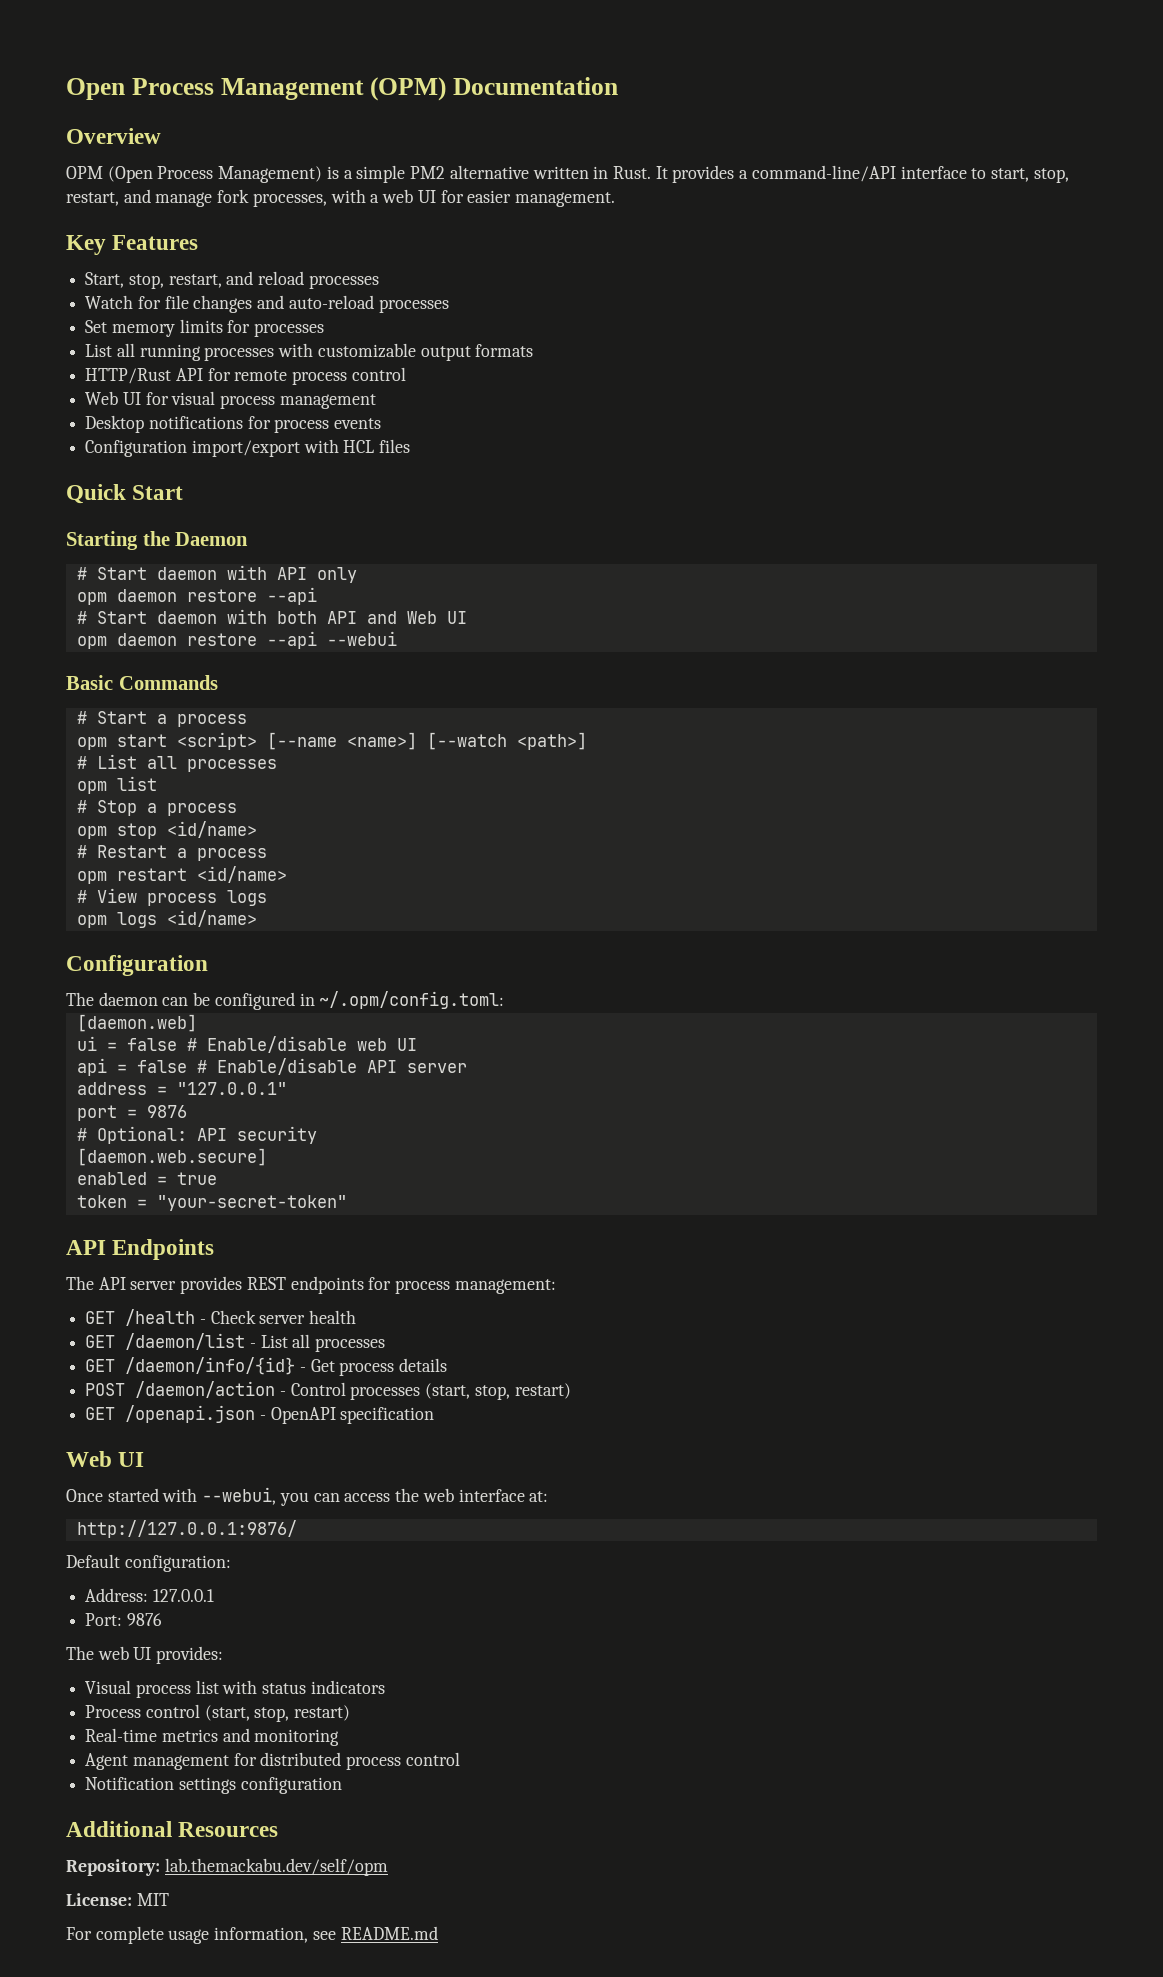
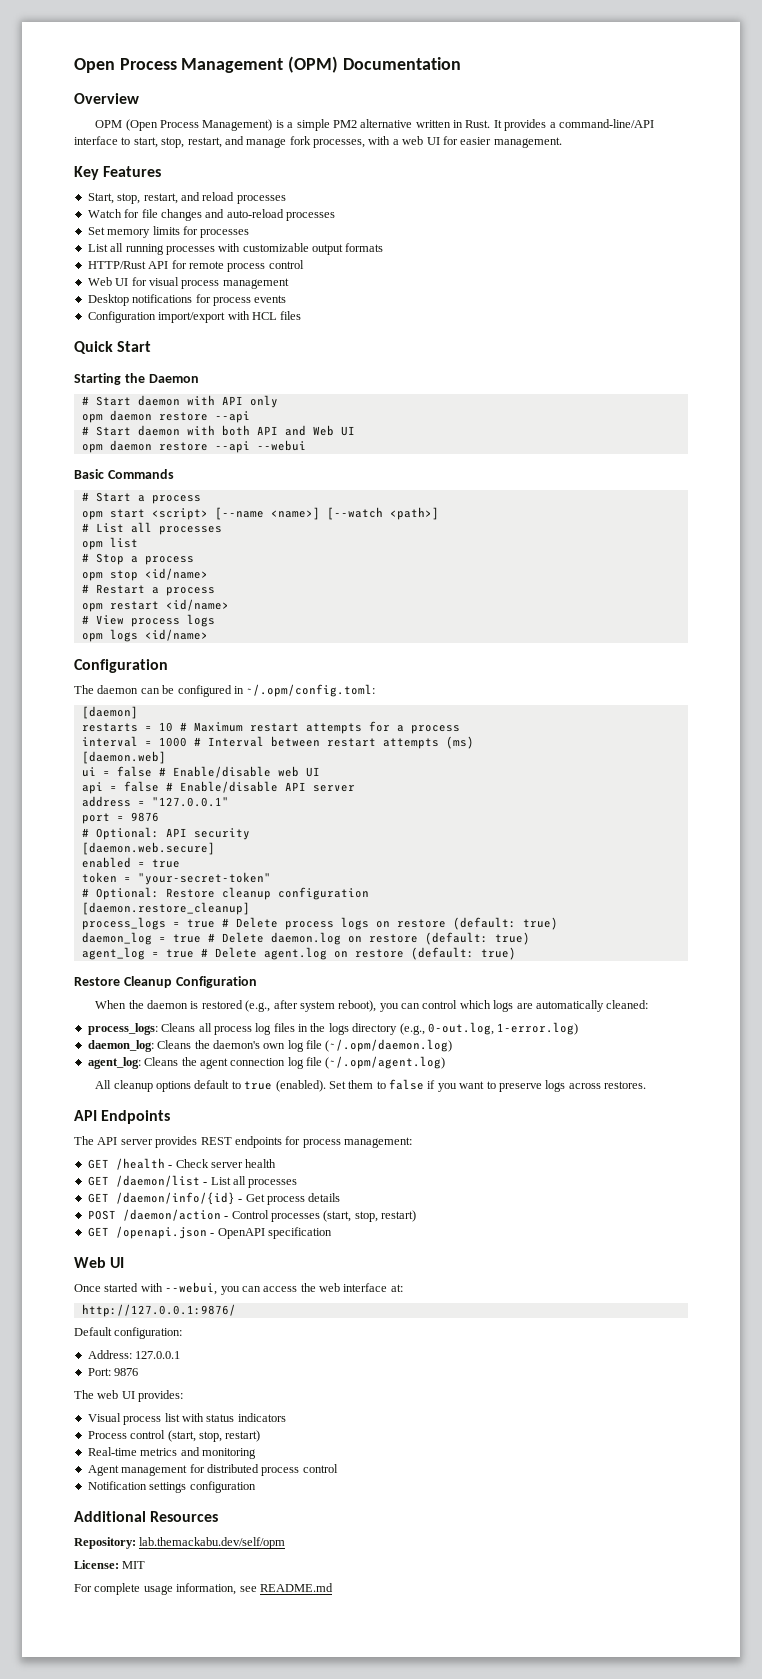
+ [daemon]
+ restarts = 10 # Maximum restart attempts for a process
+ interval = 1000 # Interval between restart attempts (ms)
+ # Optional: Restore cleanup configuration
+ [daemon.restore_cleanup]
+ process_logs = true # Delete process logs on restore (default: true)
+ daemon_log = true # Delete daemon.log on restore (default: true)
+ agent_log = true # Delete agent.log on restore (default: true)
+ Restore Cleanup Configuration
+ When the daemon is restored (e.g., after system reboot), you can control which logs are automatically cleaned:
+ process_logs: Cleans all process log files in the logs directory (e.g., 0-out.log, 1-error.log)
+ daemon_log: Cleans the daemon's own log file (~/.opm/daemon.log)
+ agent_log: Cleans the agent connection log file (~/.opm/agent.log)
+ All cleanup options default to true (enabled). Set them to false if you want to preserve logs across restores.

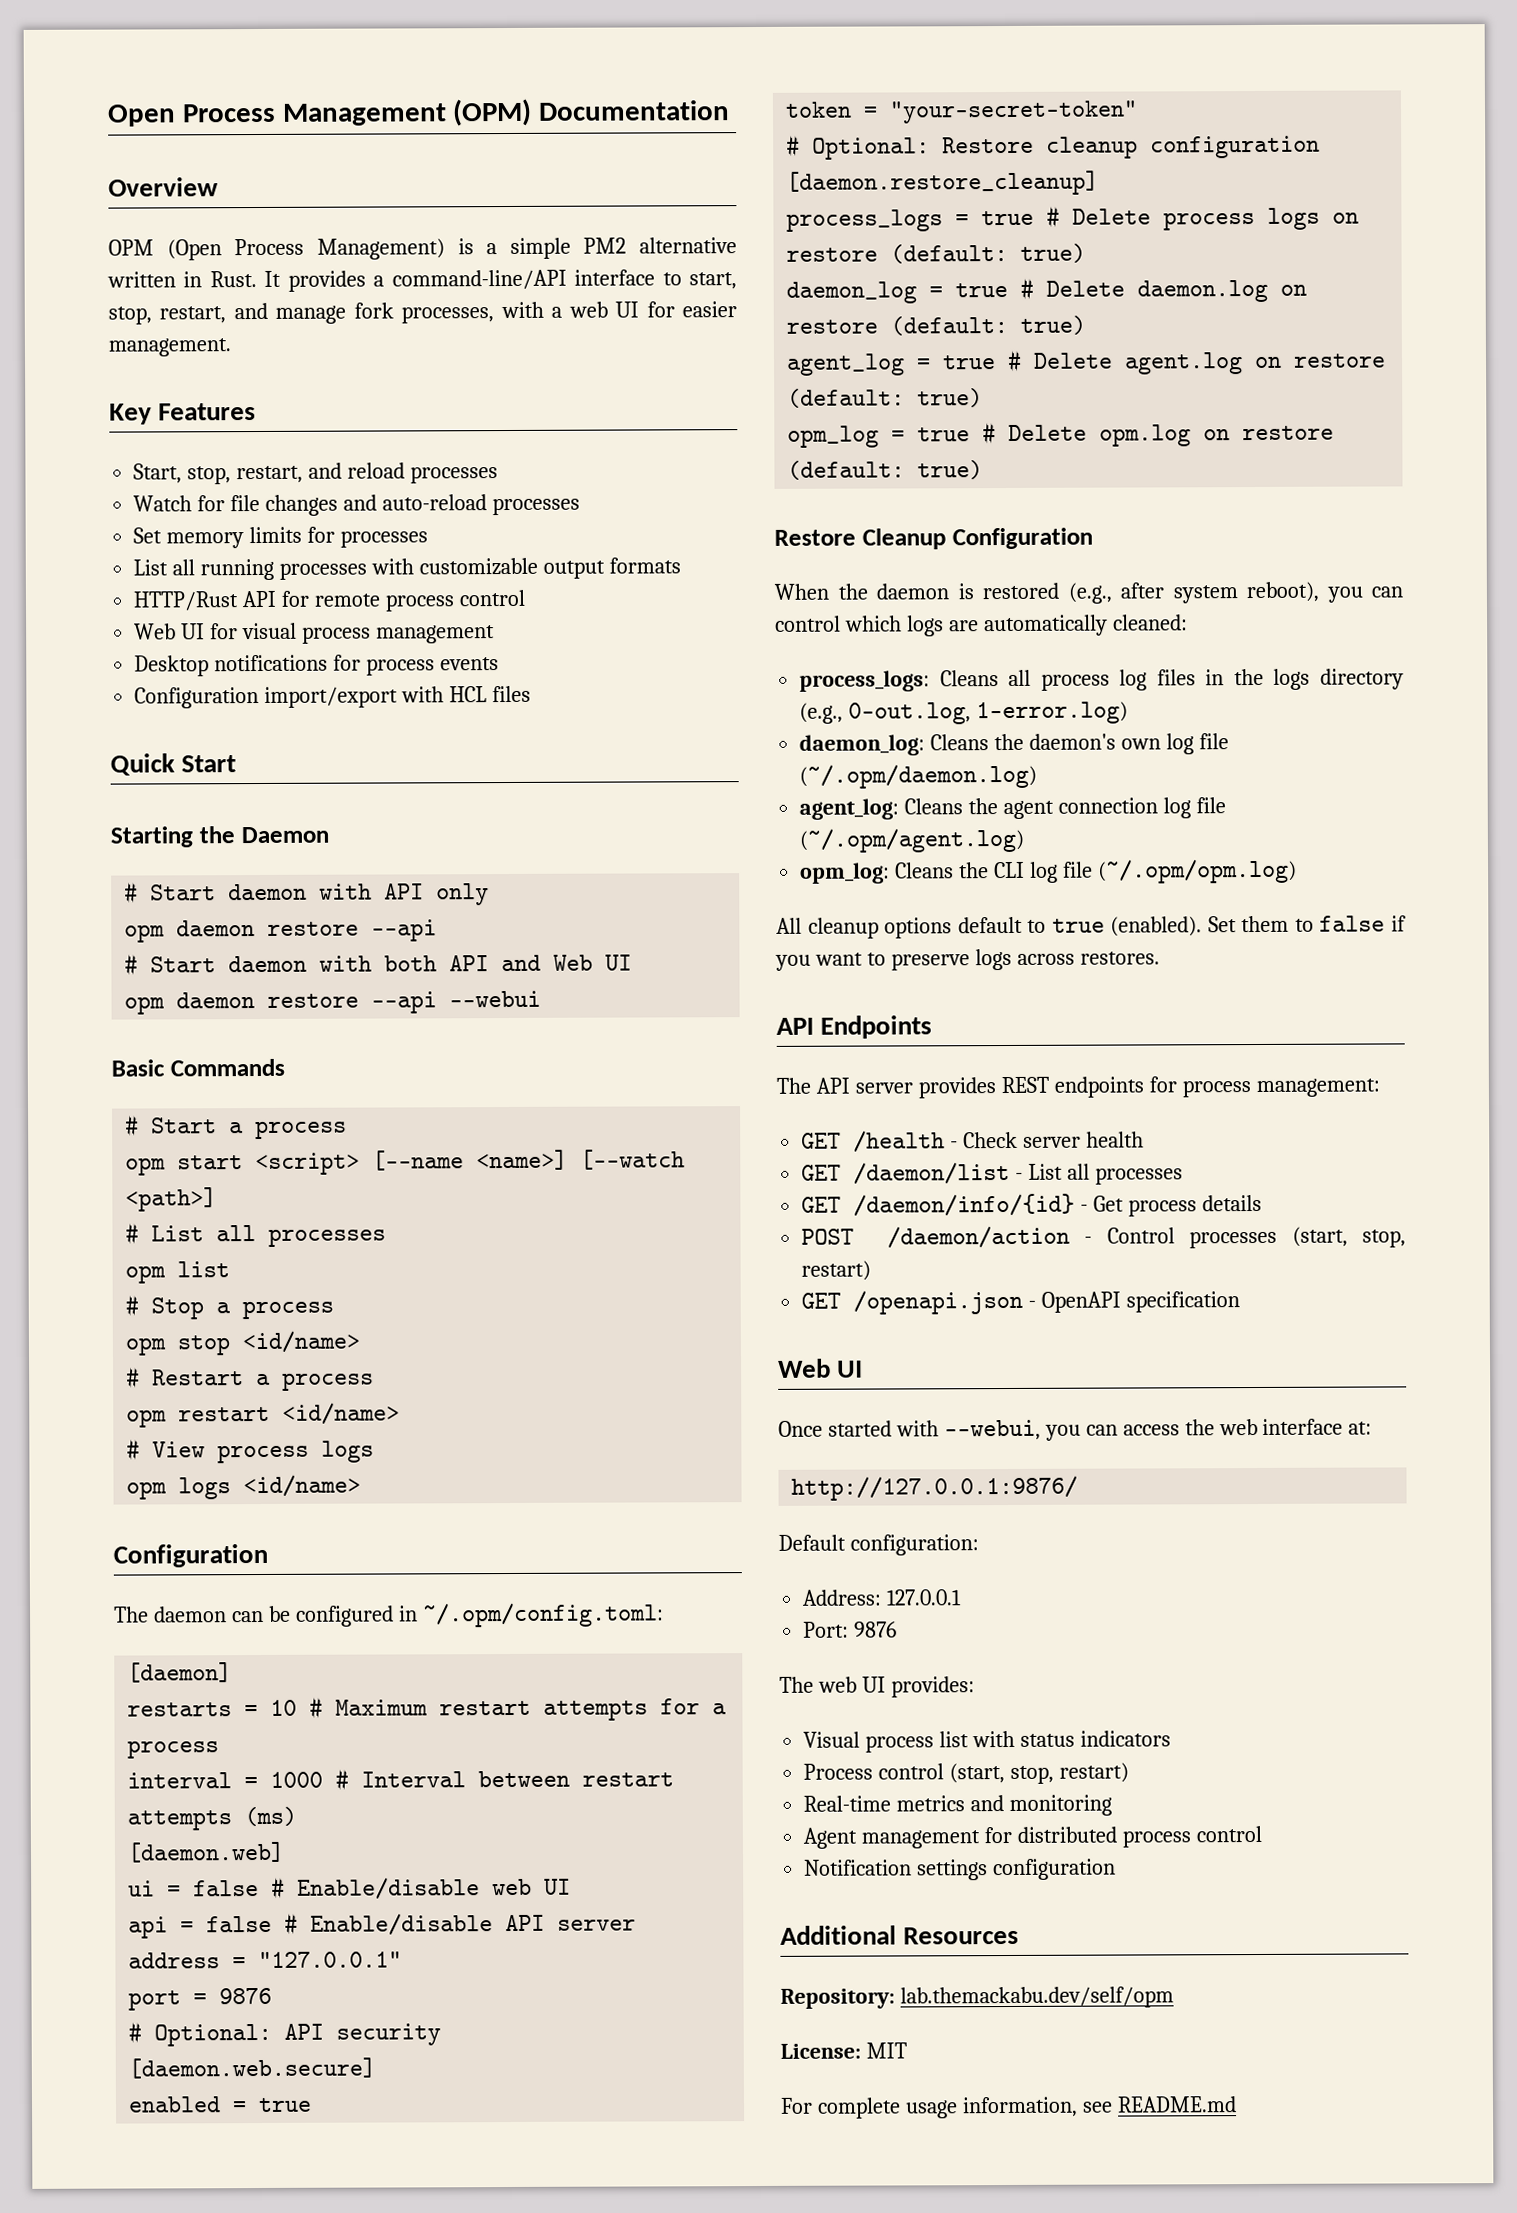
+ opm_log = true # Delete opm.log on restore (default: true)
+ opm_log: Cleans the CLI log file (~/.opm/opm.log)

